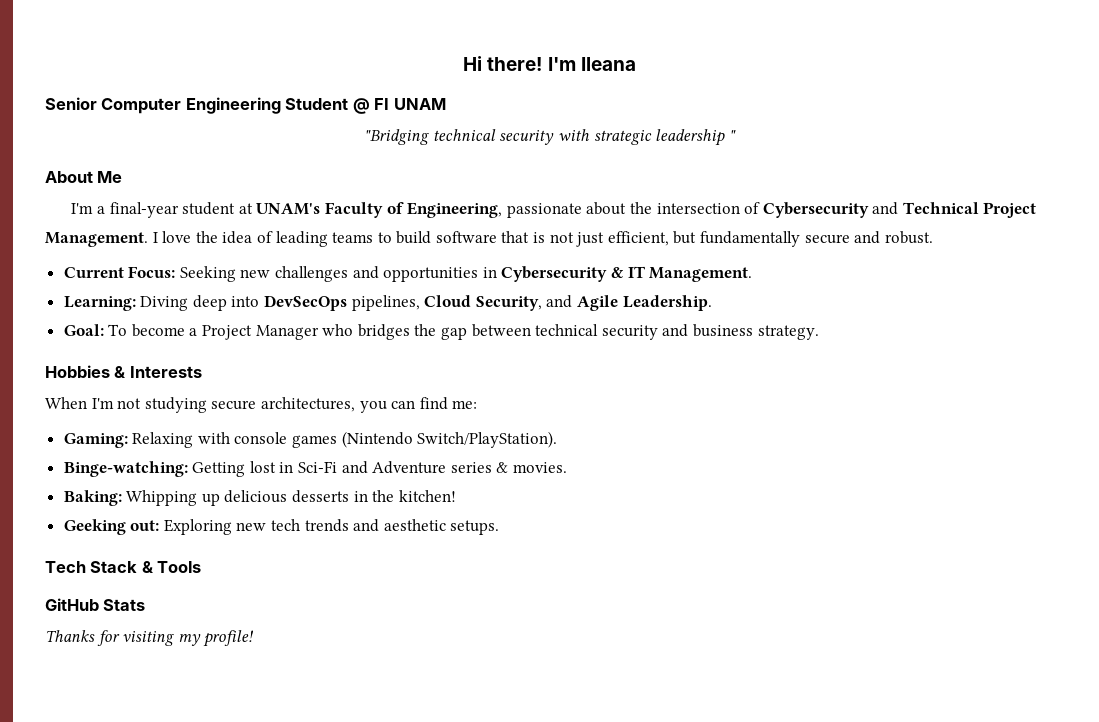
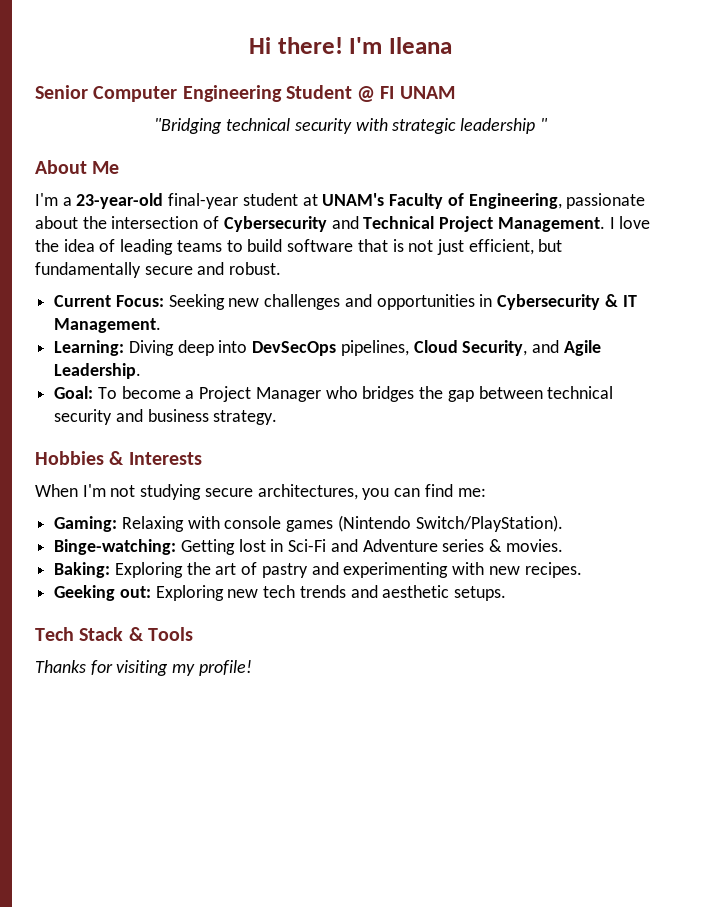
- I'm a final-year student at UNAM's Faculty of Engineering, passionate about the intersection of Cybersecurity and Technical Project Management.
+ I'm a 23-year-old final-year student at UNAM's Faculty of Engineering, passionate about the intersection of Cybersecurity and Technical Project Management.
- Baking: Whipping up delicious desserts in the kitchen!
+ Baking: Exploring the art of pastry and experimenting with new recipes.
- GitHub Stats

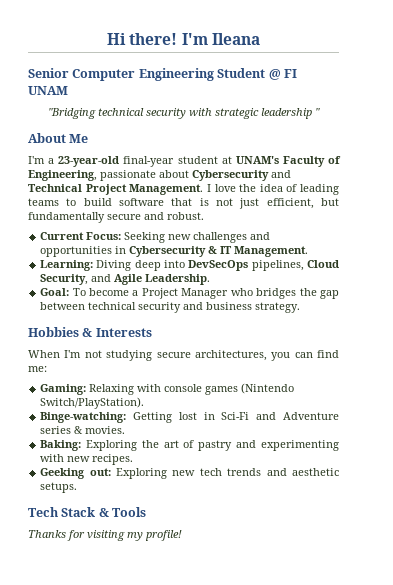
- I'm a 23-year-old final-year student at UNAM's Faculty of Engineering, passionate about the intersection of Cybersecurity and Technical Project Management.
+ I'm a 23-year-old final-year student at UNAM's Faculty of Engineering, passionate about Cybersecurity and Technical Project Management.

